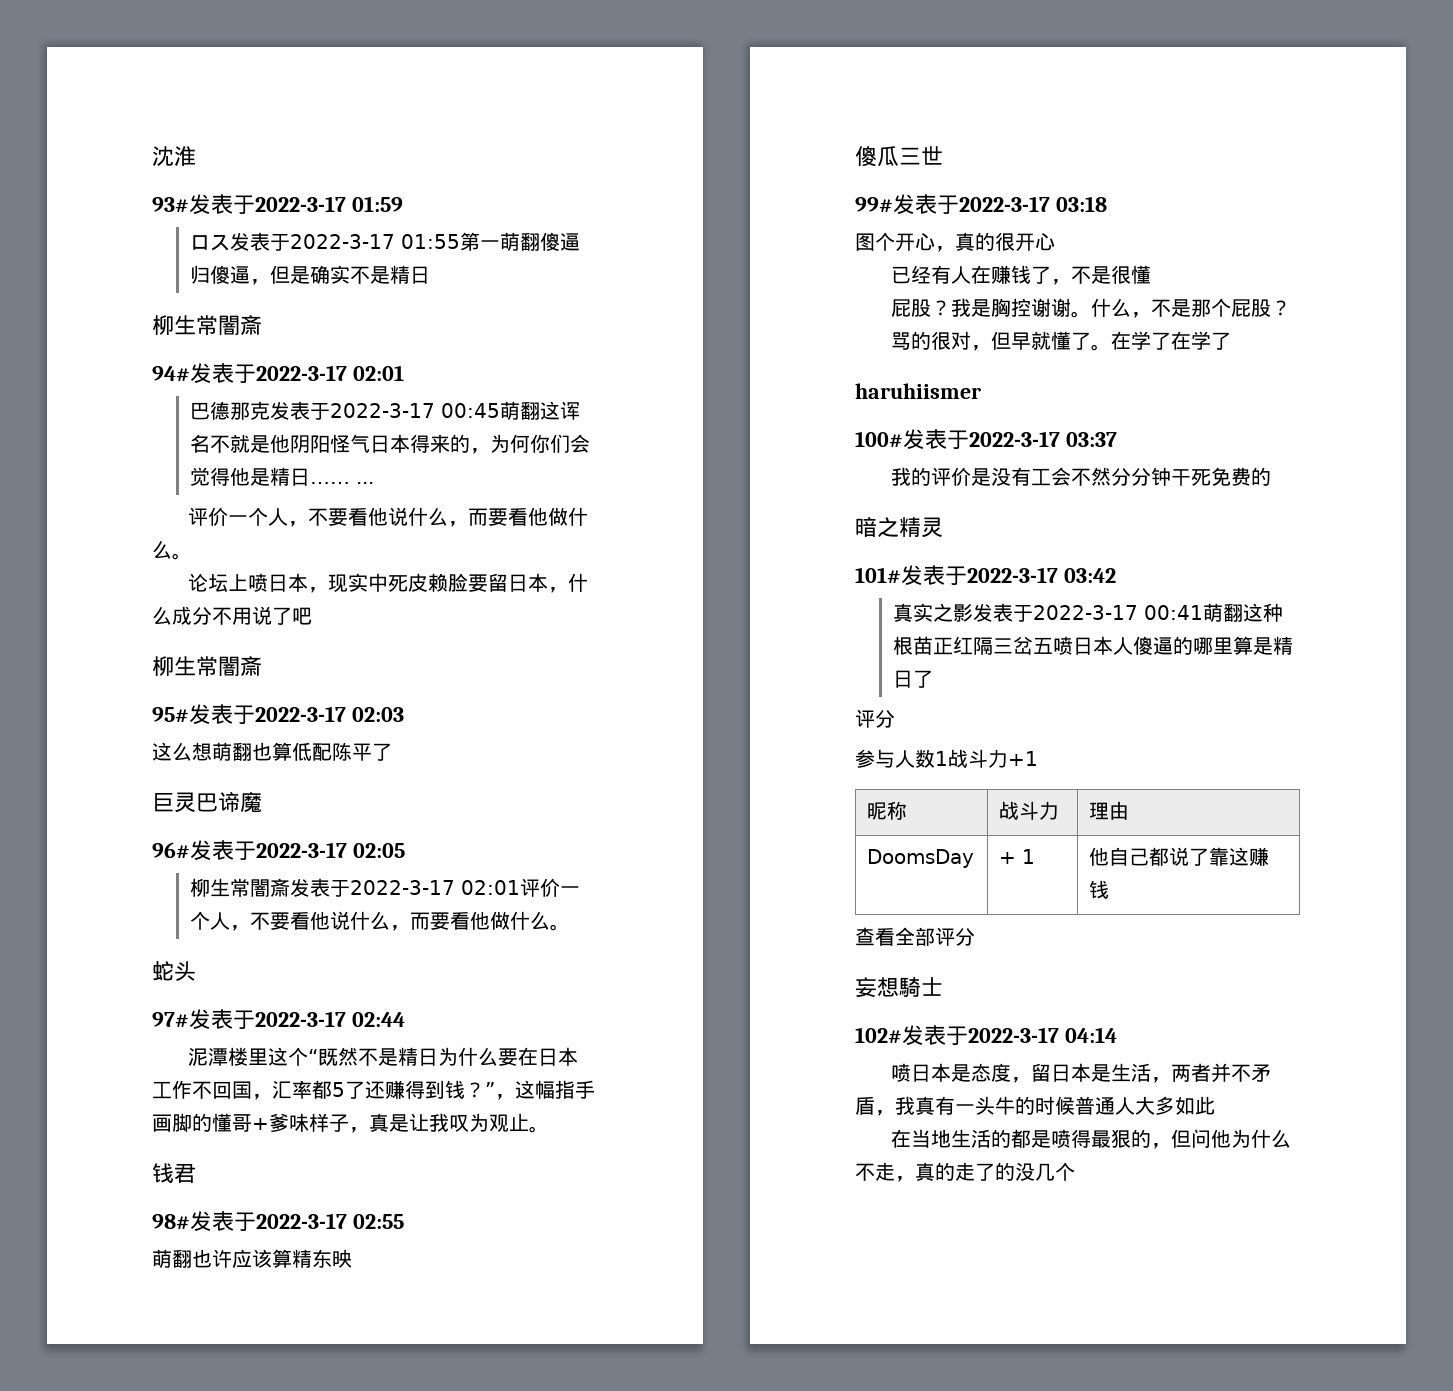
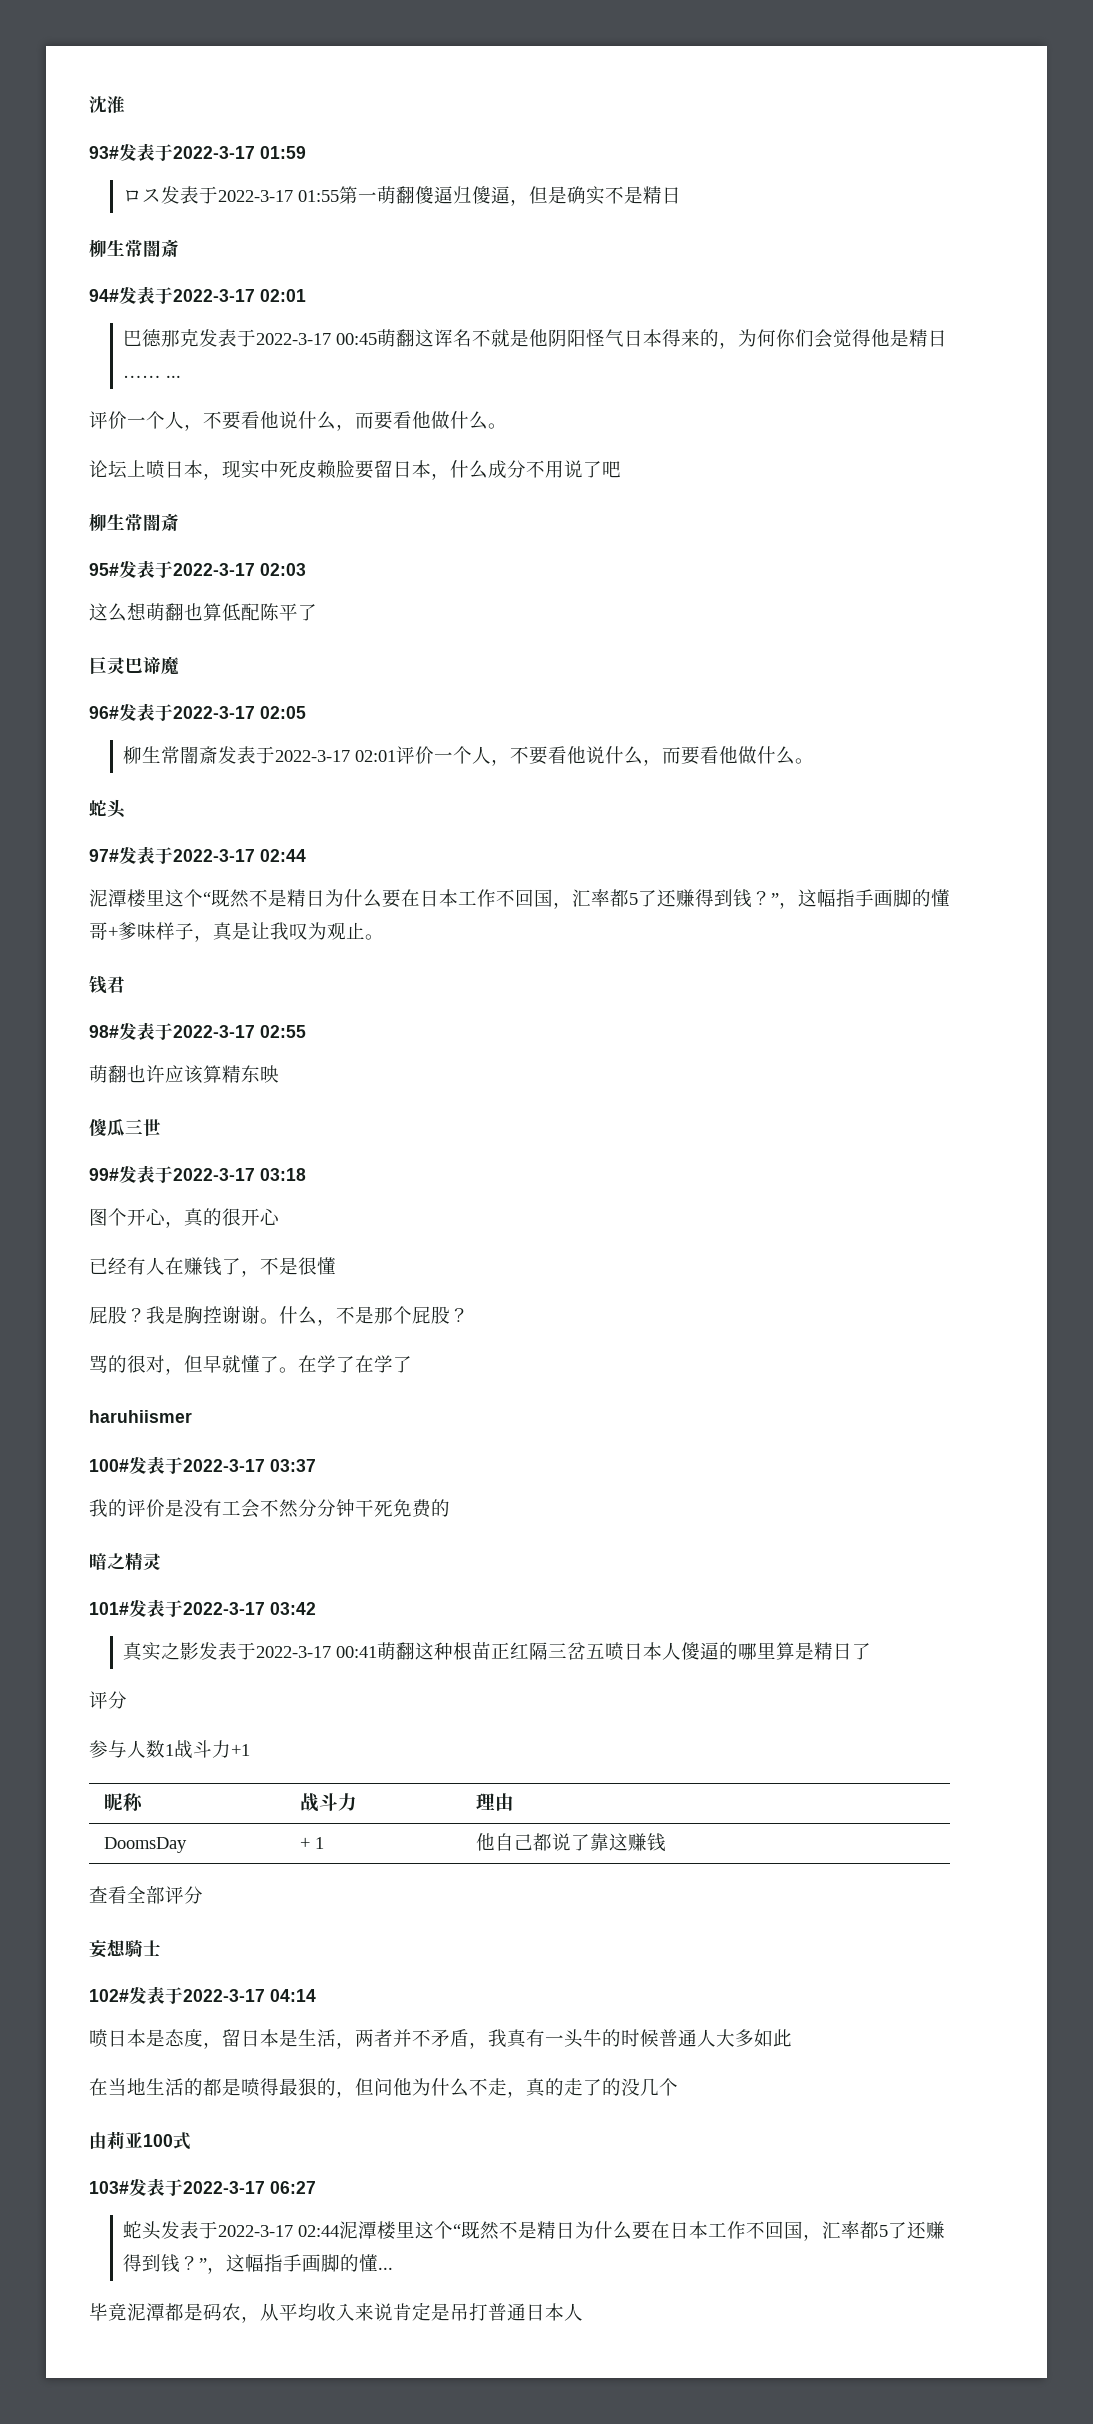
+ 由莉亚100式
+ 103#发表于2022-3-17 06:27
+ 蛇头发表于2022-3-17 02:44泥潭楼里这个“既然不是精日为什么要在日本工作不回国，汇率都5了还赚得到钱？”，这幅指手画脚的懂...
+ 毕竟泥潭都是码农，从平均收入来说肯定是吊打普通日本人

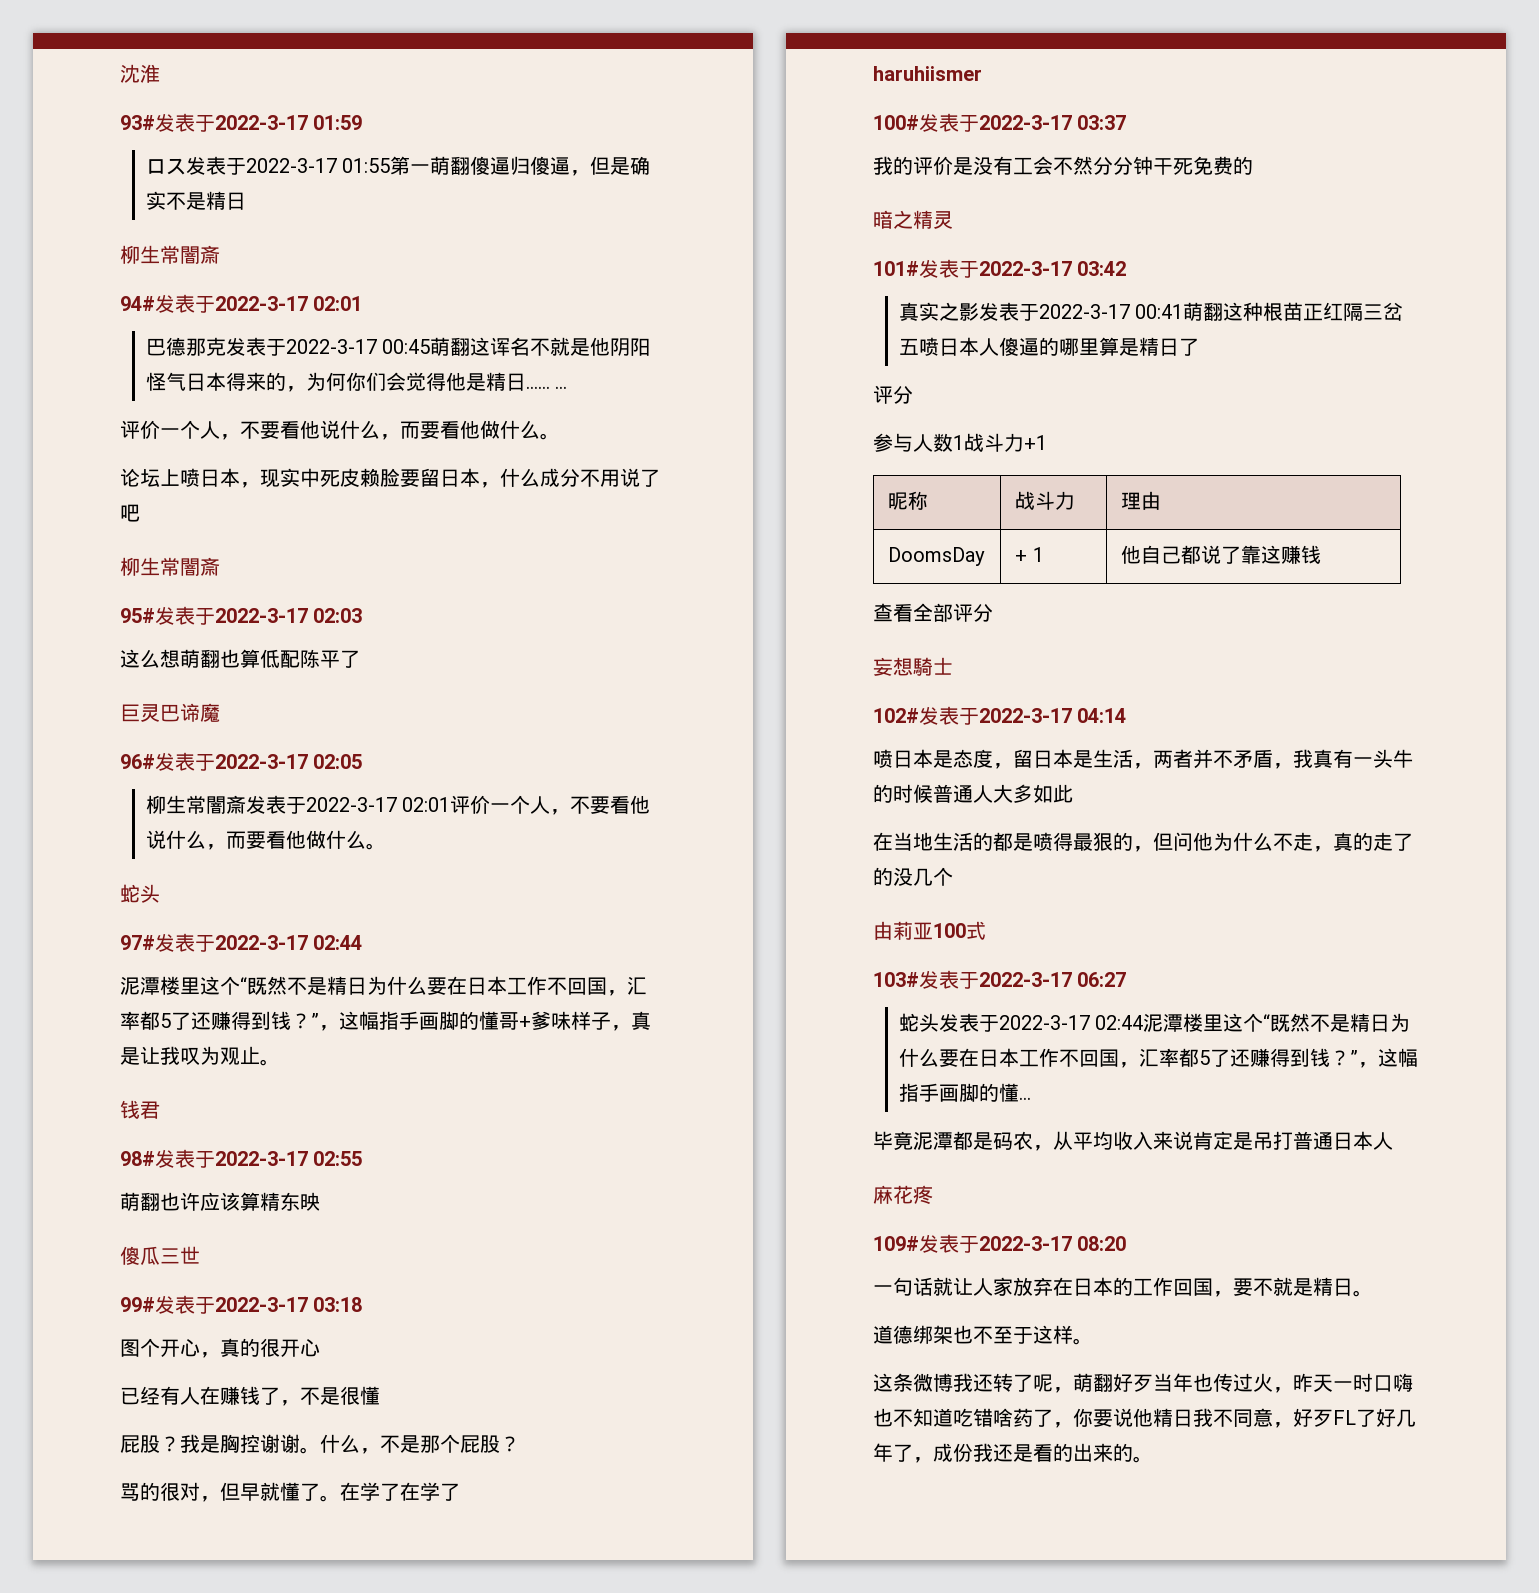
+ 麻花疼
+ 109#发表于2022-3-17 08:20
+ 一句话就让人家放弃在日本的工作回国，要不就是精日。
+ 道德绑架也不至于这样。
+ 这条微博我还转了呢，萌翻好歹当年也传过火，昨天一时口嗨也不知道吃错啥药了，你要说他精日我不同意，好歹FL了好几年了，成份我还是看的出来的。

